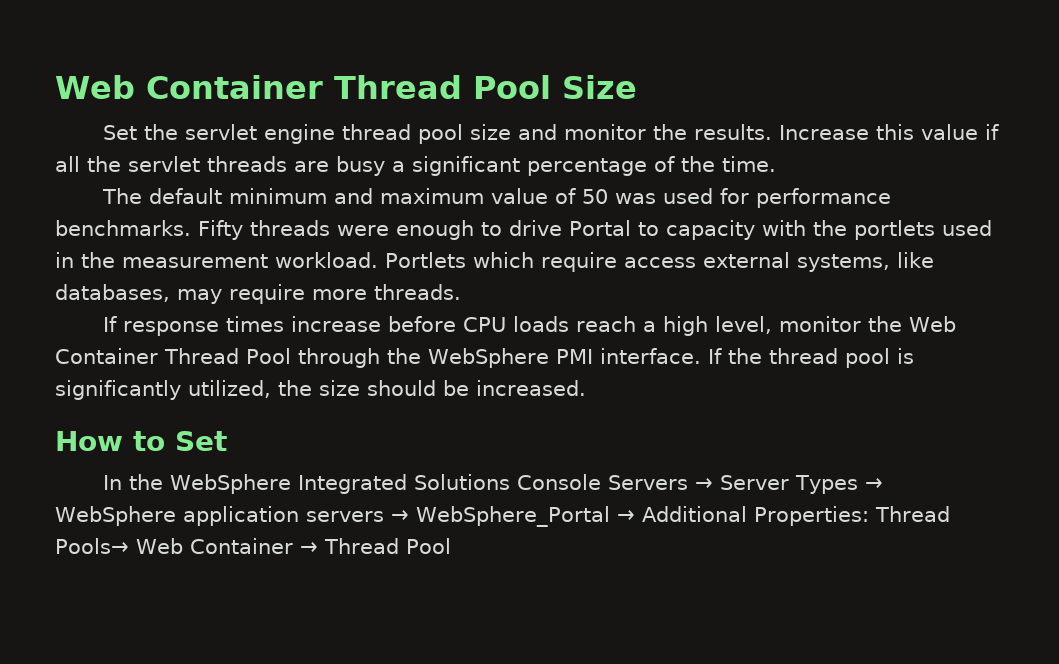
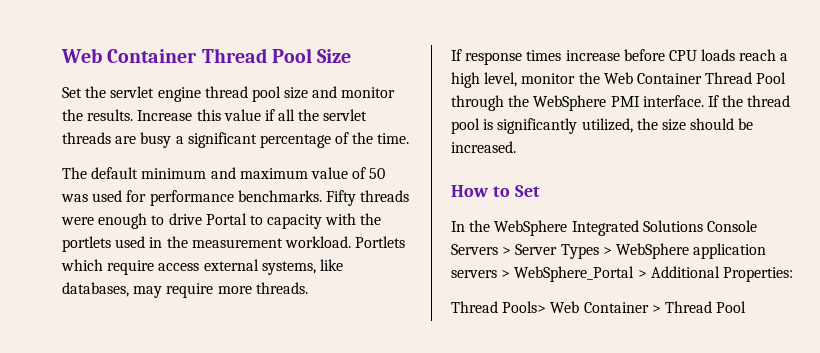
- In the WebSphere Integrated Solutions Console Servers → Server Types → WebSphere application servers → WebSphere_Portal → Additional Properties: Thread Pools→ Web Container → Thread Pool
+ In the WebSphere Integrated Solutions Console Servers > Server Types > WebSphere application servers > WebSphere_Portal > Additional Properties:
+ Thread Pools> Web Container > Thread Pool

